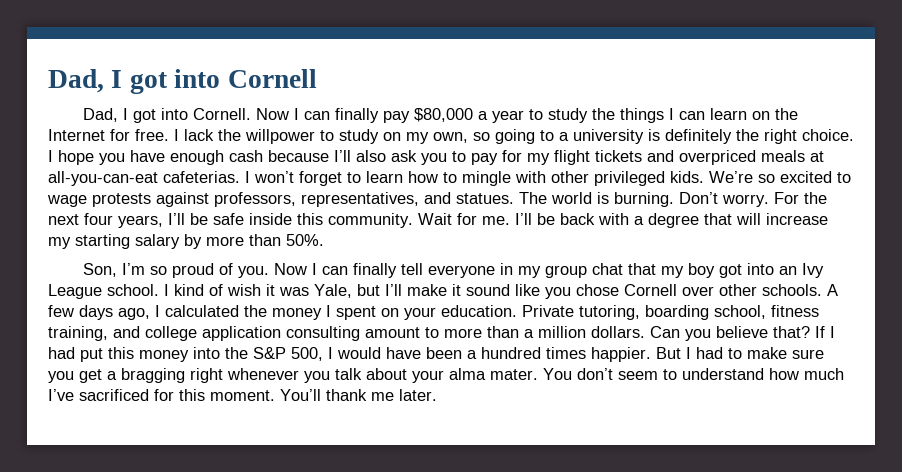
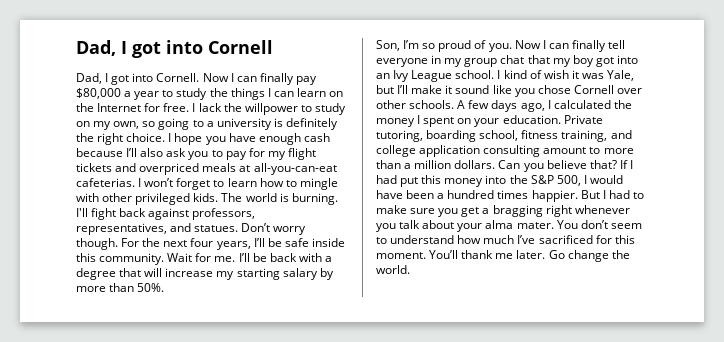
- We’re so excited to wage protests against professors, representatives, and statues.
+ The world is burning. I'll fight back against professors, representatives, and statues.
- The world is burning. Don’t worry.
+ Don’t worry though.
+ Go change the world.

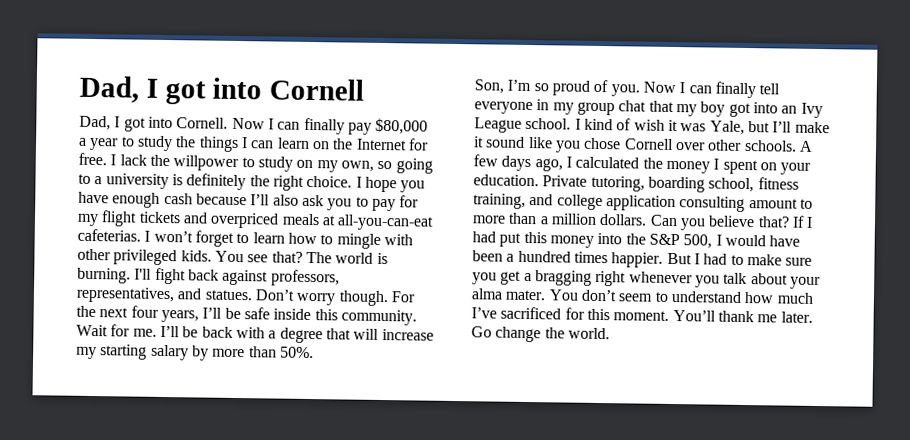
+ You see that?

